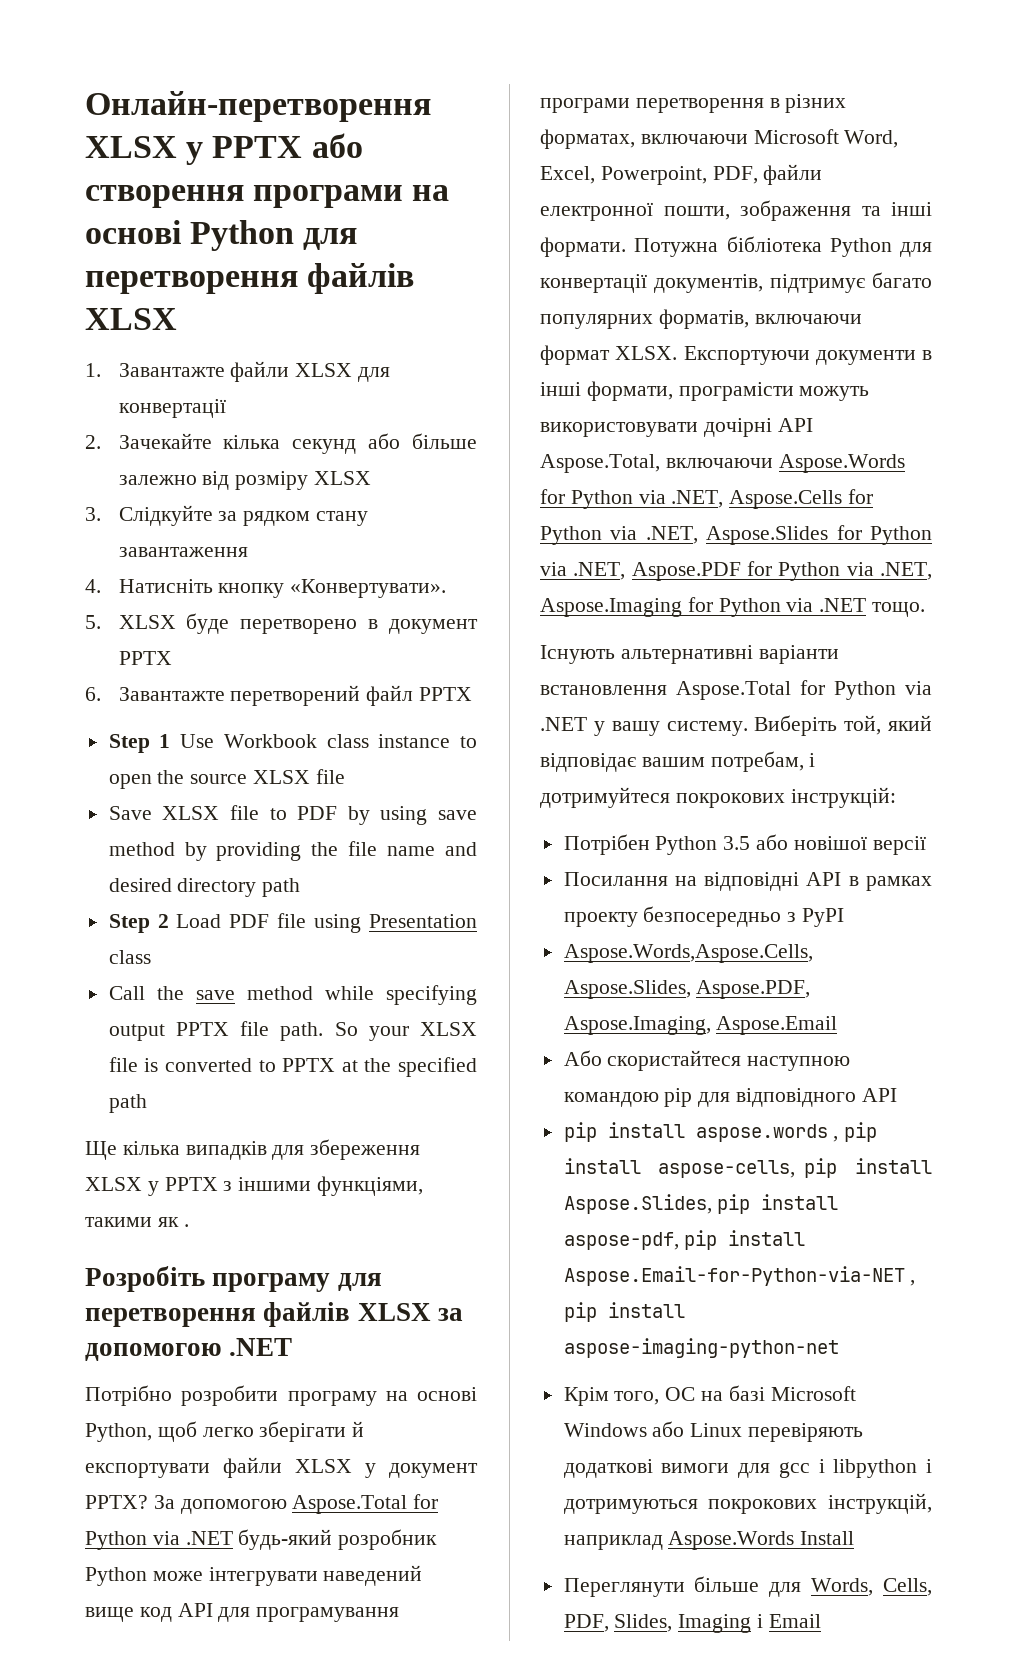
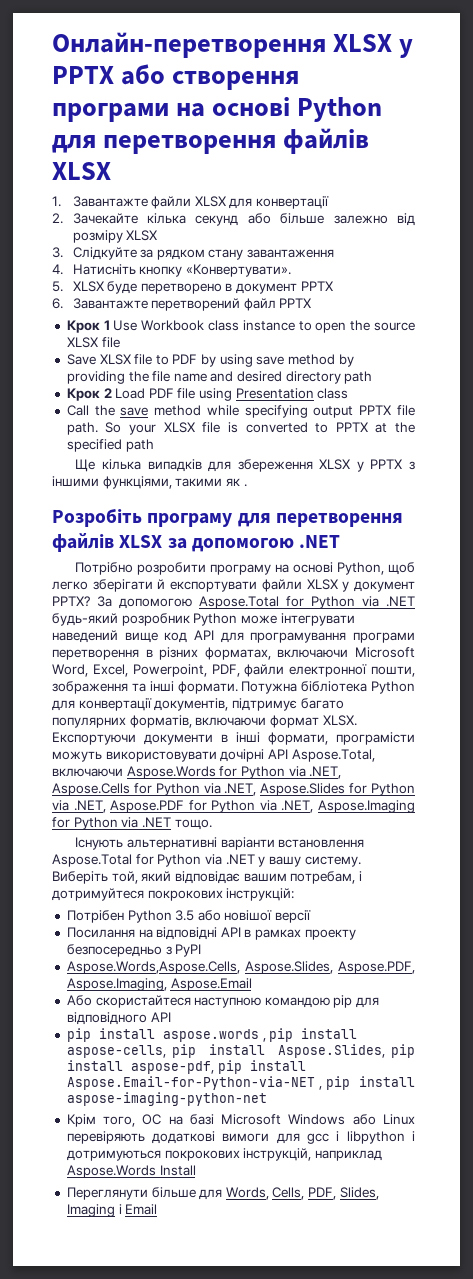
- Step 1 Use Workbook class instance to open the source XLSX file
+ Крок 1 Use Workbook class instance to open the source XLSX file
- Step 2 Load PDF file using Presentation class
+ Крок 2 Load PDF file using Presentation class

